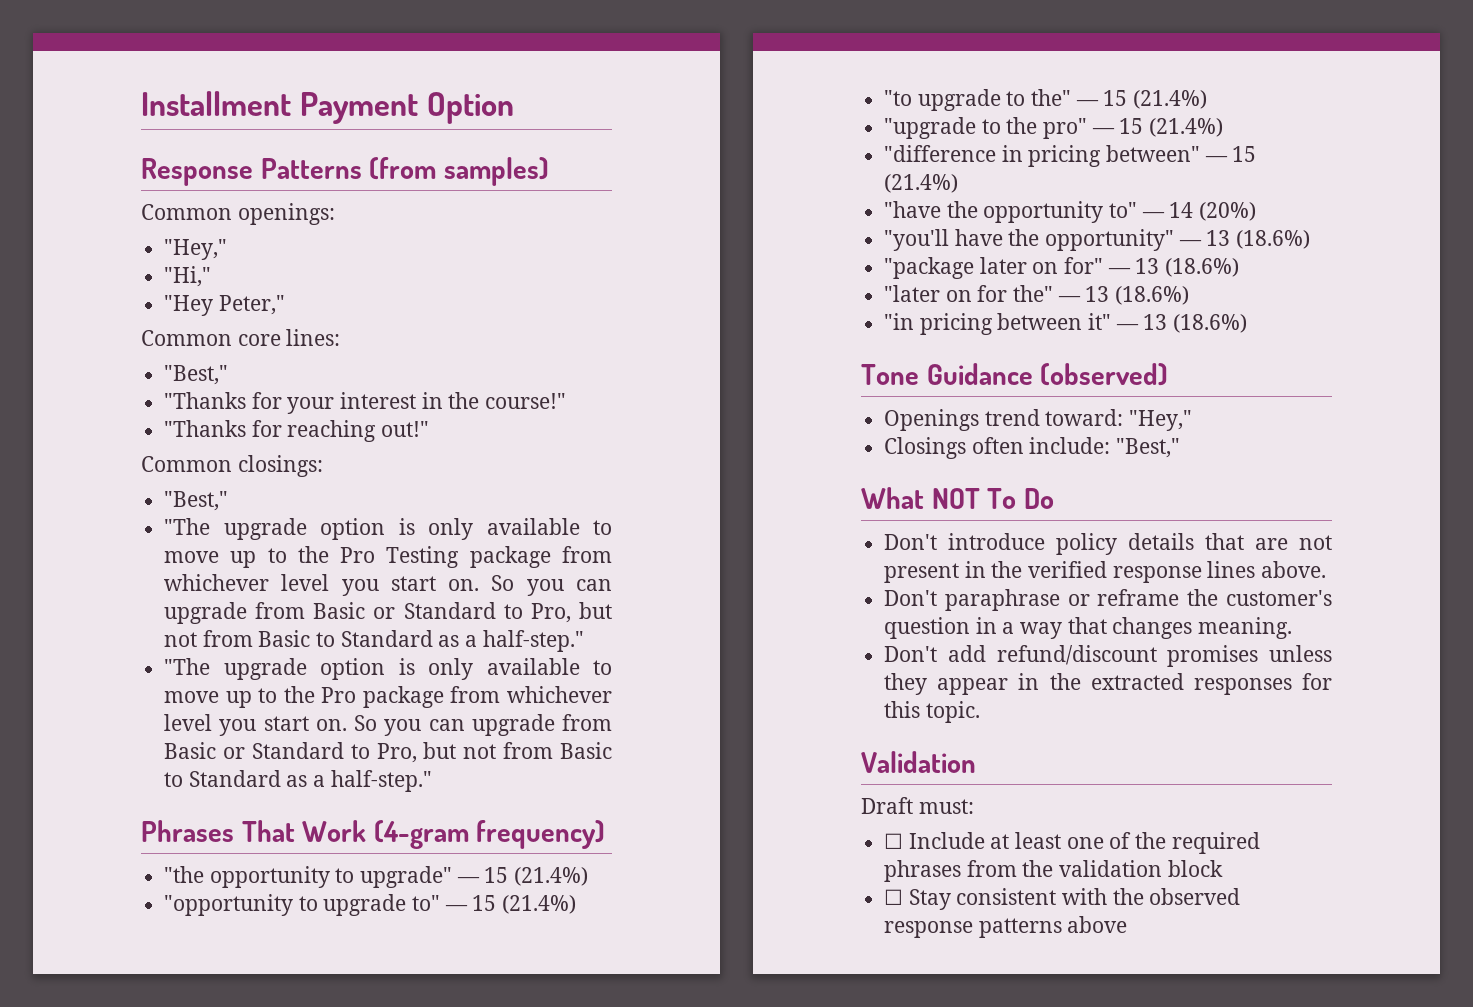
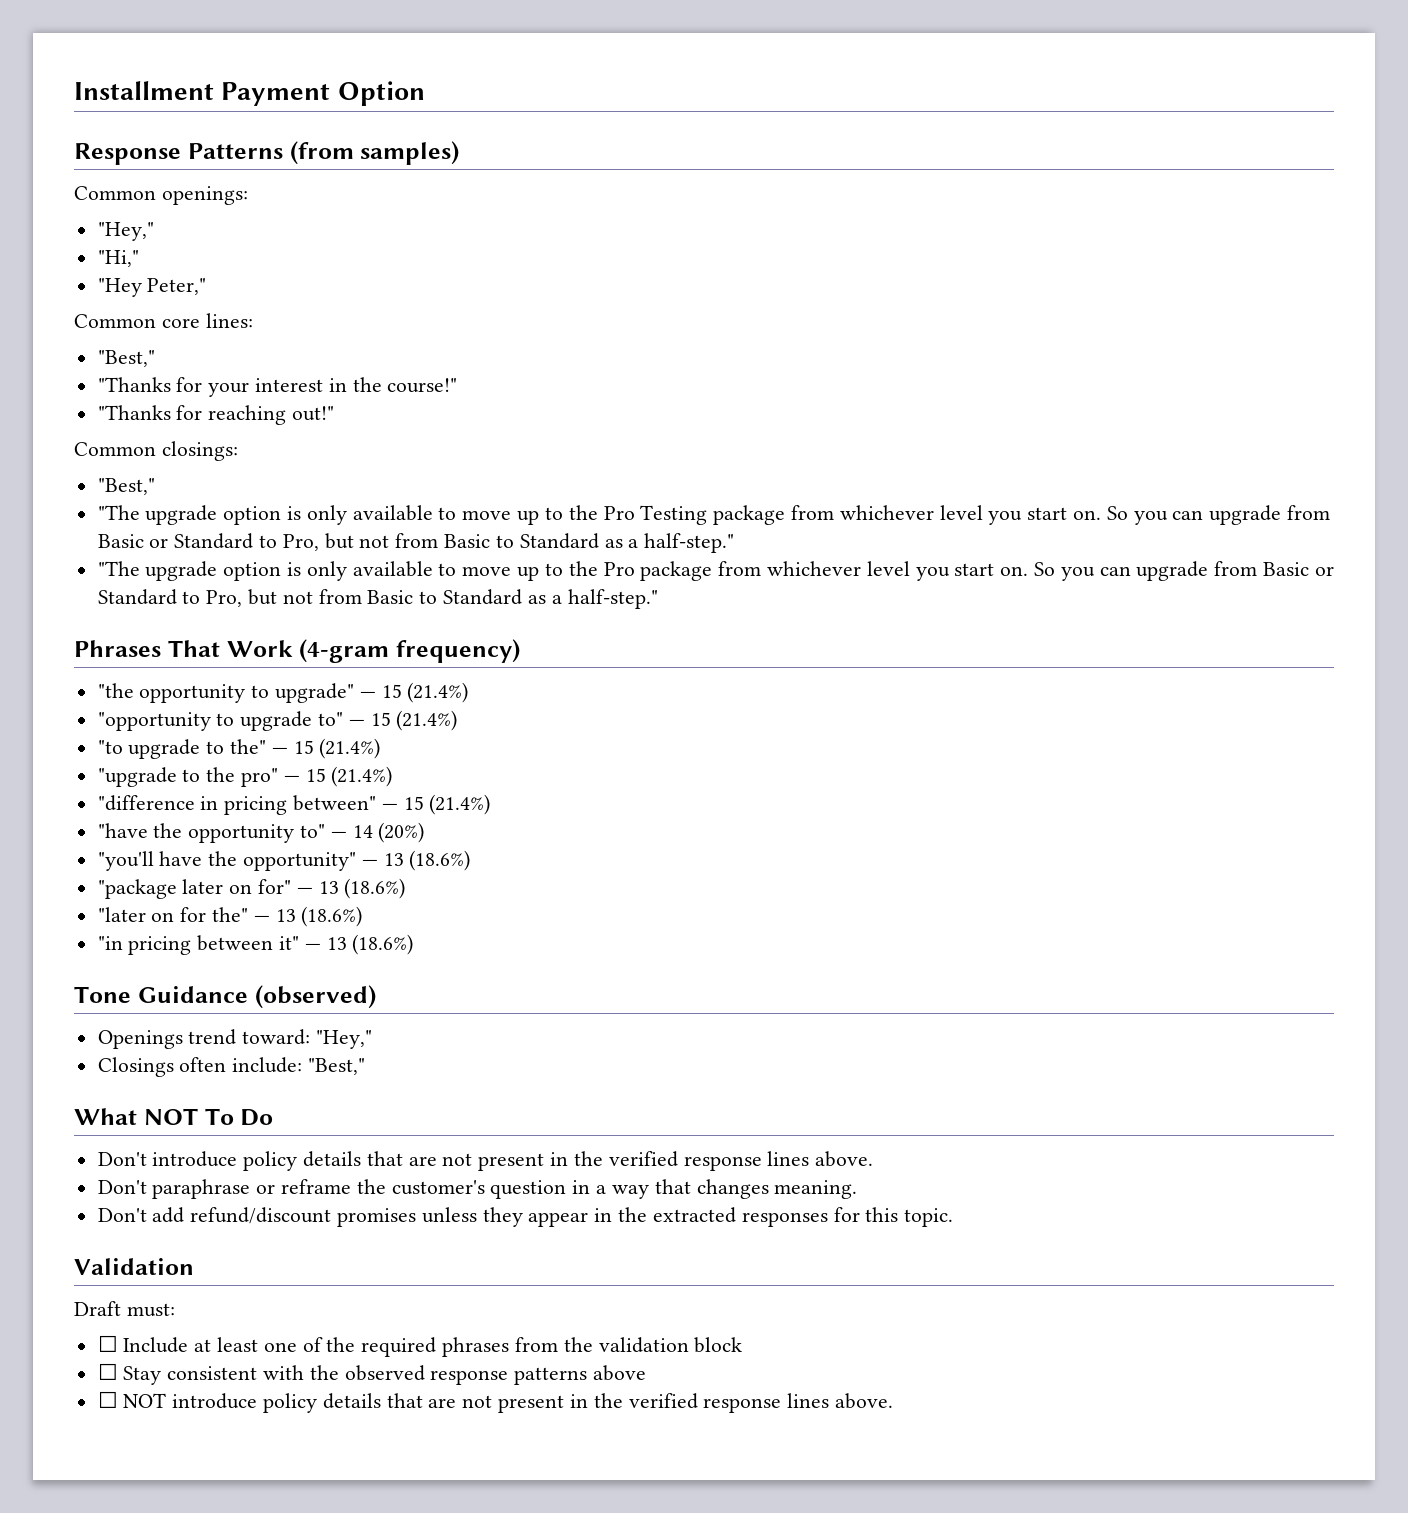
+ ☐ NOT introduce policy details that are not present in the verified response lines above.

